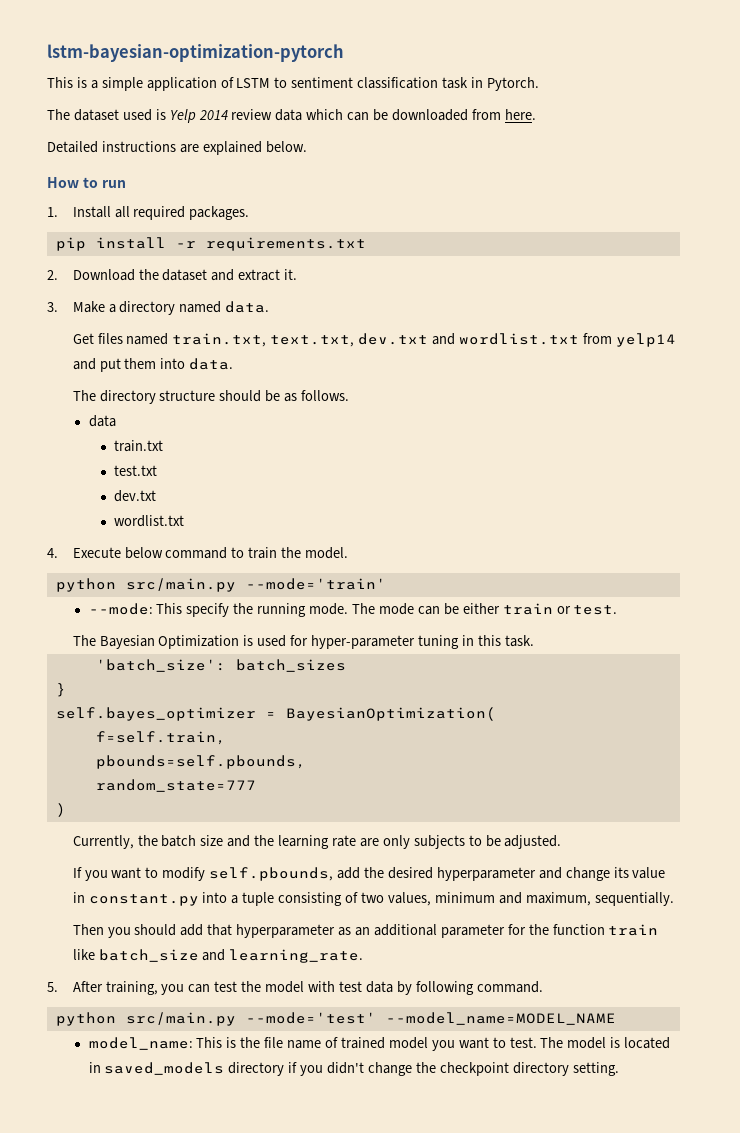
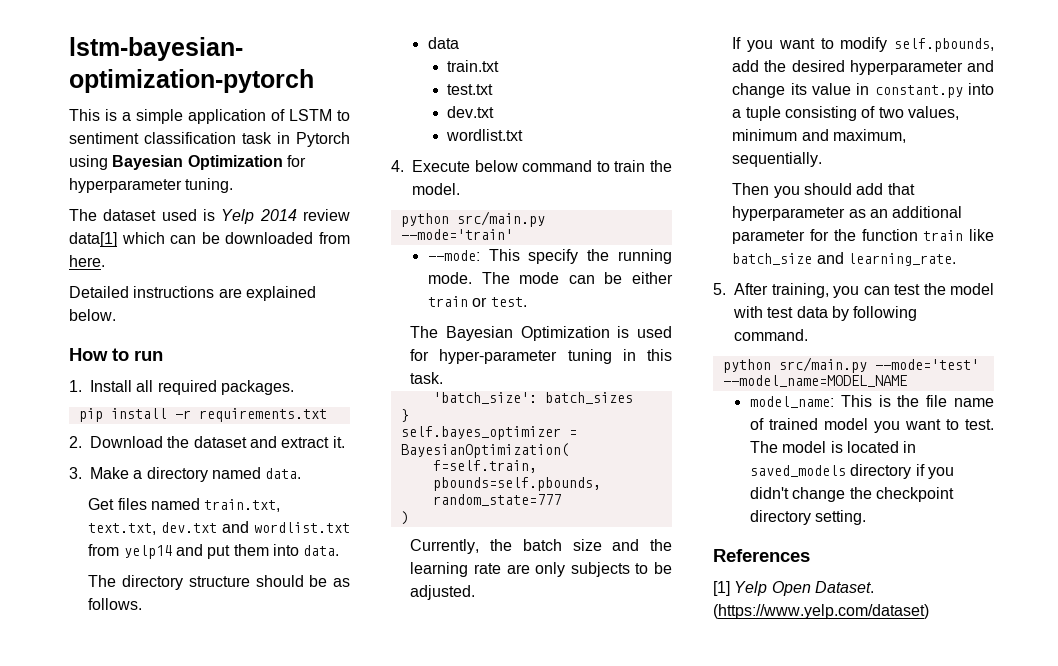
- This is a simple application of LSTM to sentiment classification task in Pytorch.
+ This is a simple application of LSTM to sentiment classification task in Pytorch using Bayesian Optimization for hyperparameter tuning.
- The dataset used is Yelp 2014 review data which can be downloaded from here.
+ The dataset used is Yelp 2014 review data[1] which can be downloaded from here.
+ References
+ [1] Yelp Open Dataset. (https://www.yelp.com/dataset)

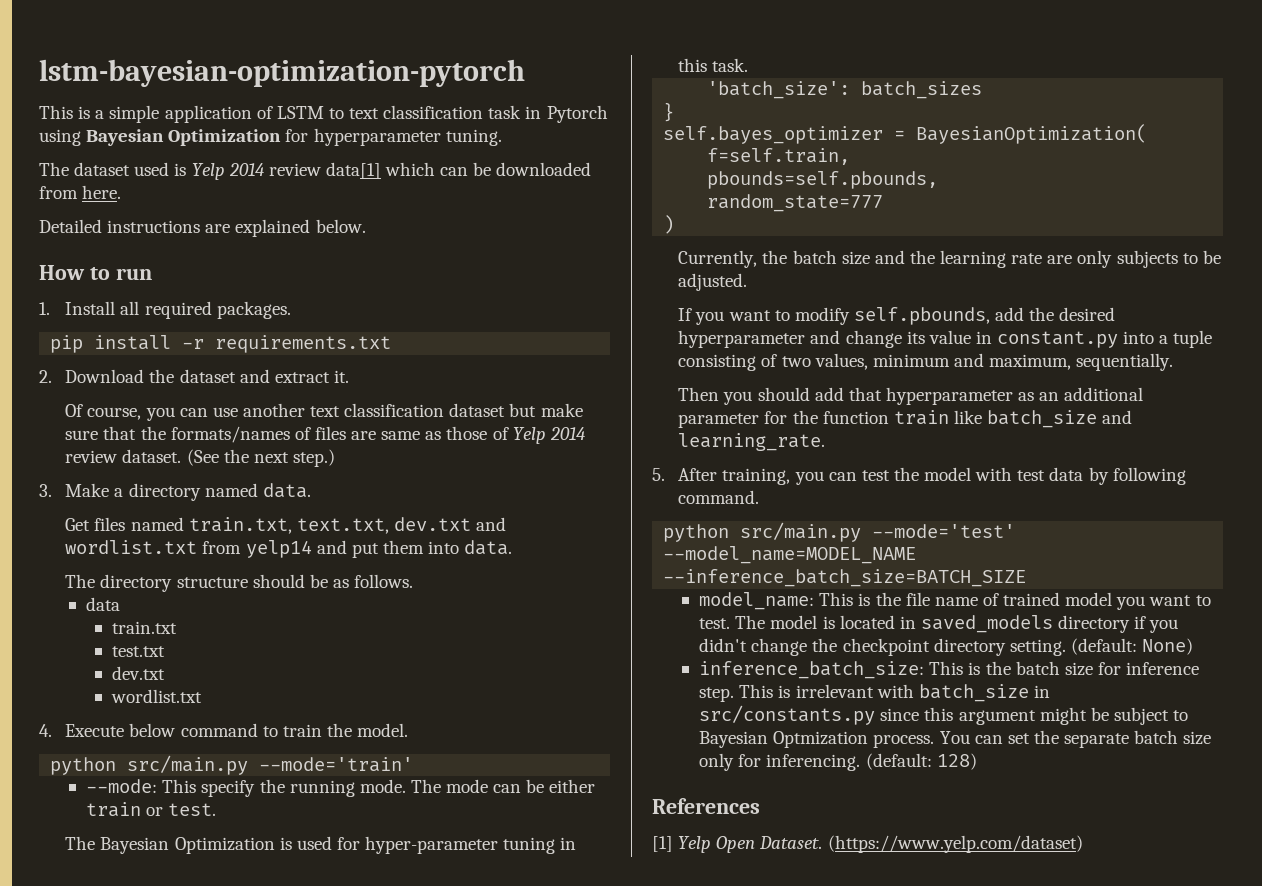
- This is a simple application of LSTM to sentiment classification task in Pytorch using Bayesian Optimization for hyperparameter tuning.
+ This is a simple application of LSTM to text classification task in Pytorch using Bayesian Optimization for hyperparameter tuning.
+ Of course, you can use another text classification dataset but make sure that the formats/names of files are same as those of Yelp 2014 review dataset. (See the next step.)
- python src/main.py --mode='test' --model_name=MODEL_NAME
+ python src/main.py --mode='test' --model_name=MODEL_NAME --inference_batch_size=BATCH_SIZE
+ (default: None)
+ inference_batch_size: This is the batch size for inference step. This is irrelevant with batch_size in src/constants.py since this argument might be subject to Bayesian Optmization process. You can set the separate batch size only for inferencing. (default: 128)

